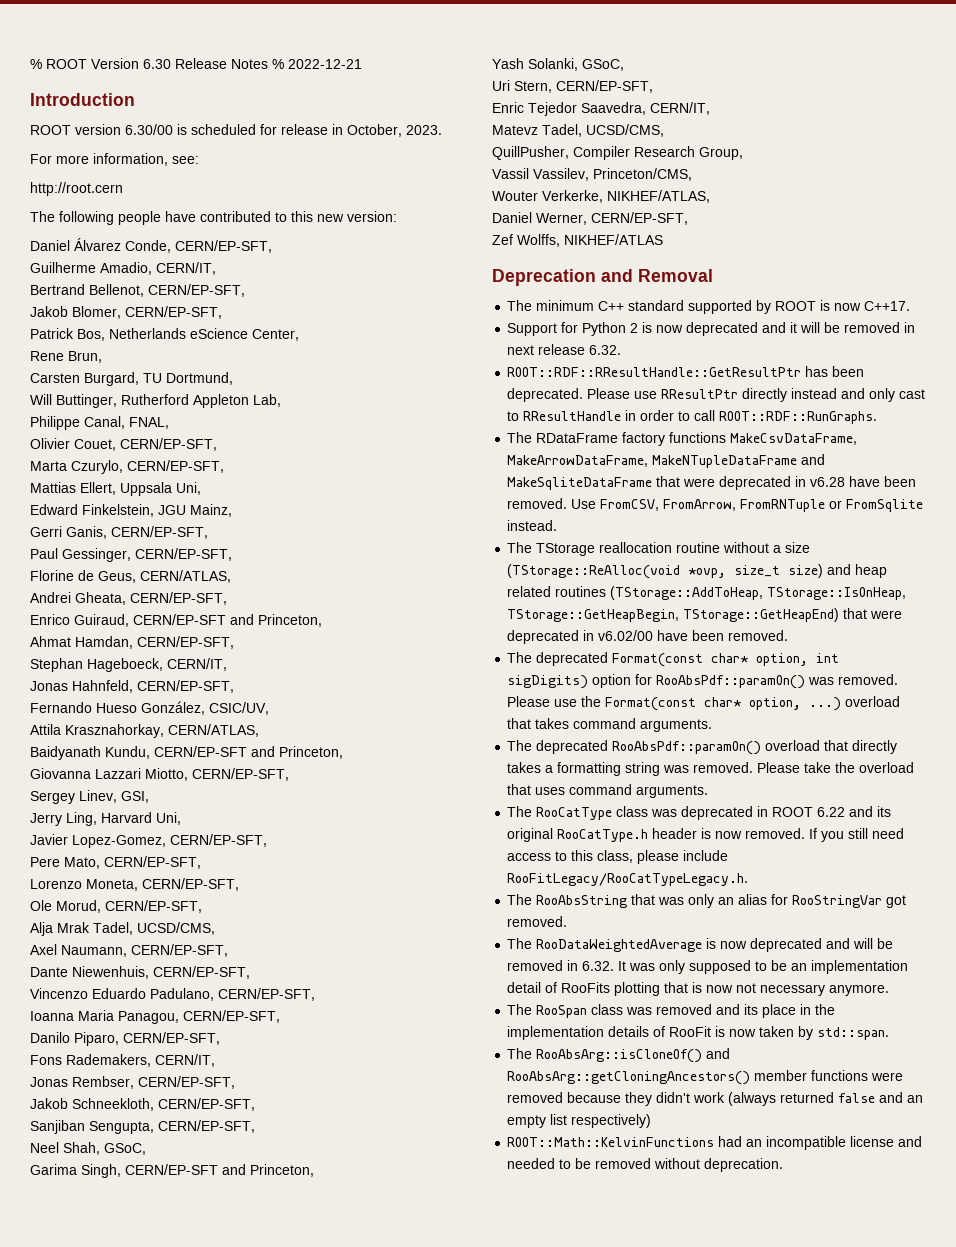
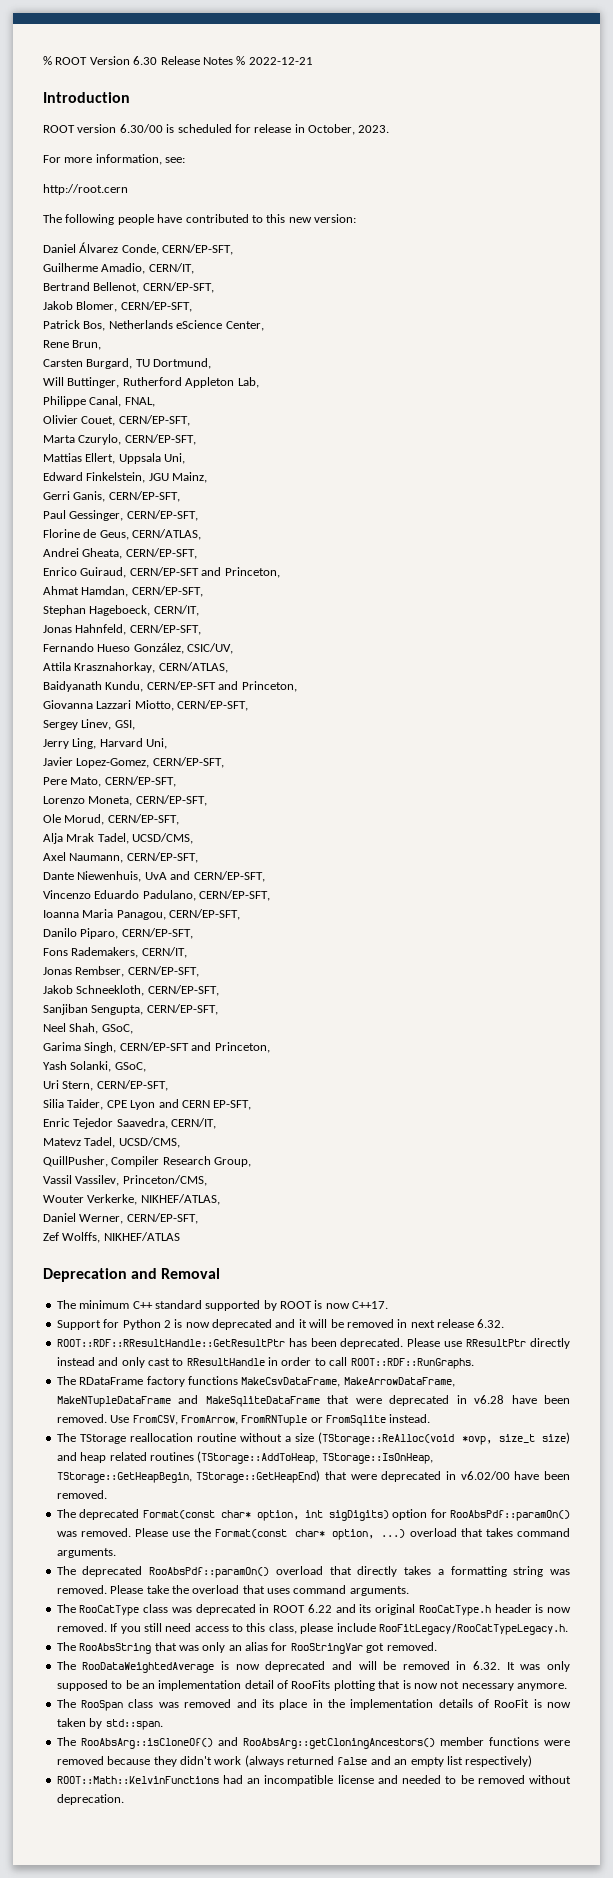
- Dante Niewenhuis, CERN/EP-SFT,
+ Dante Niewenhuis, UvA and CERN/EP-SFT,
+ Silia Taider, CPE Lyon and CERN EP-SFT,

